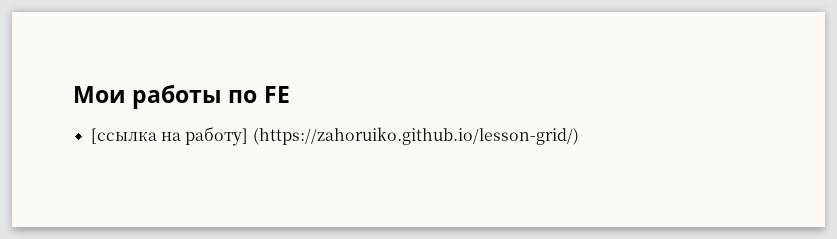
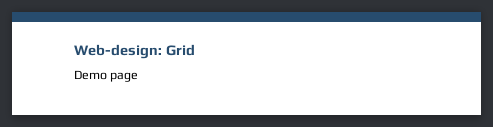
- Мои работы по FE
- [ссылка на работу] (https://zahoruiko.github.io/lesson-grid/)
+ Web-design: Grid
+ Demo page

